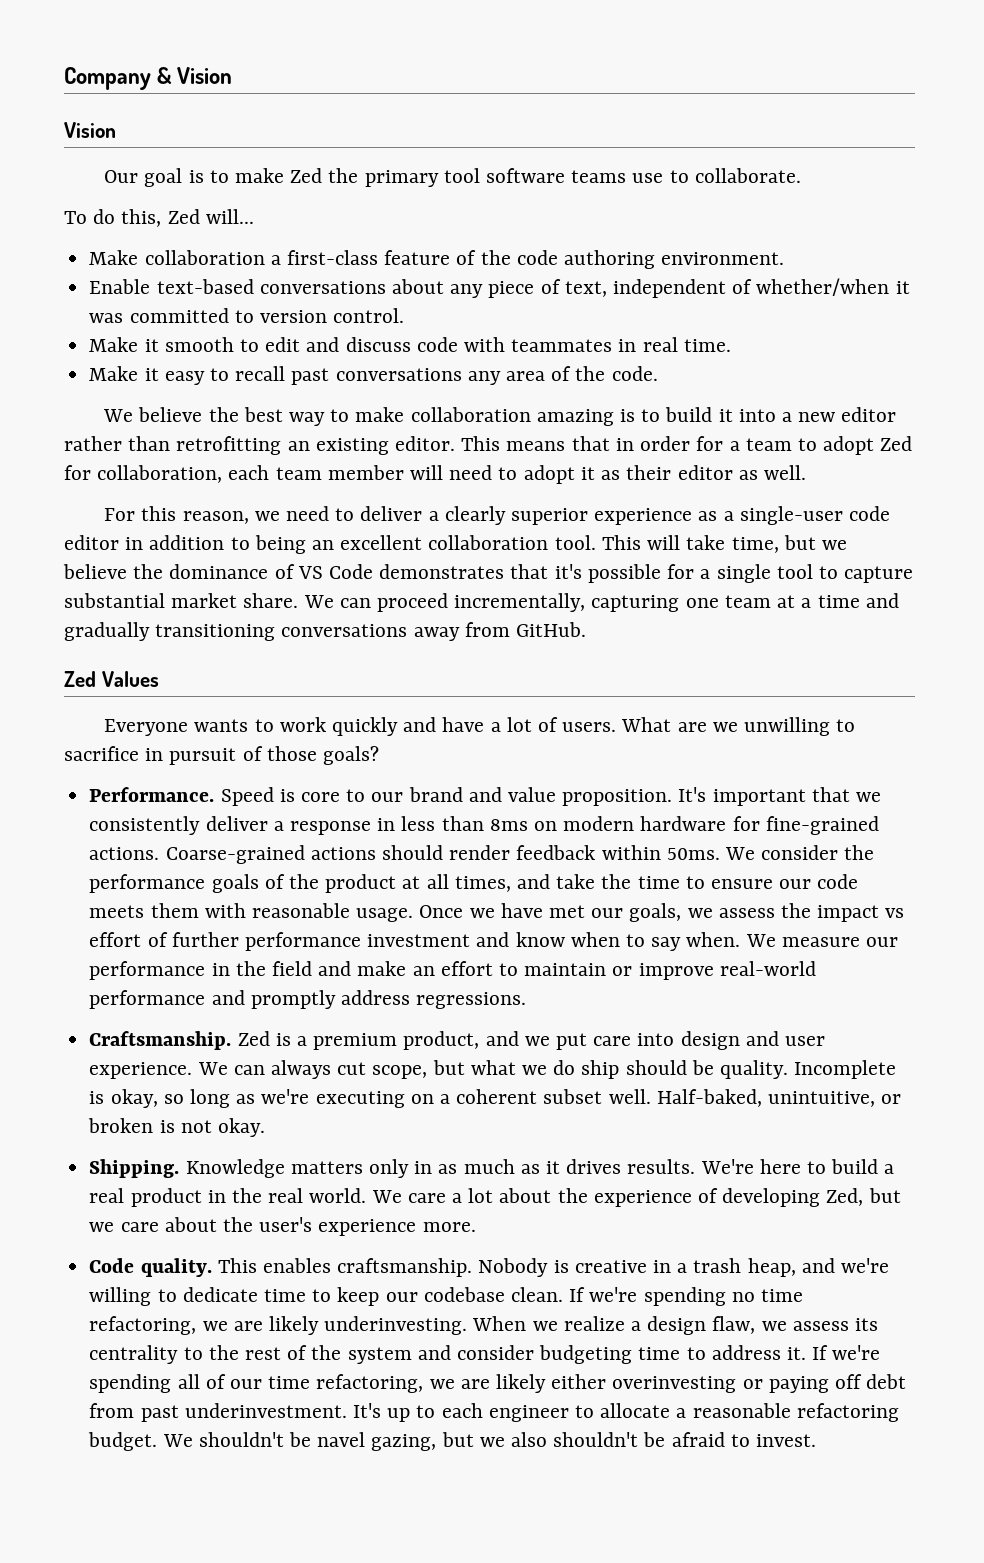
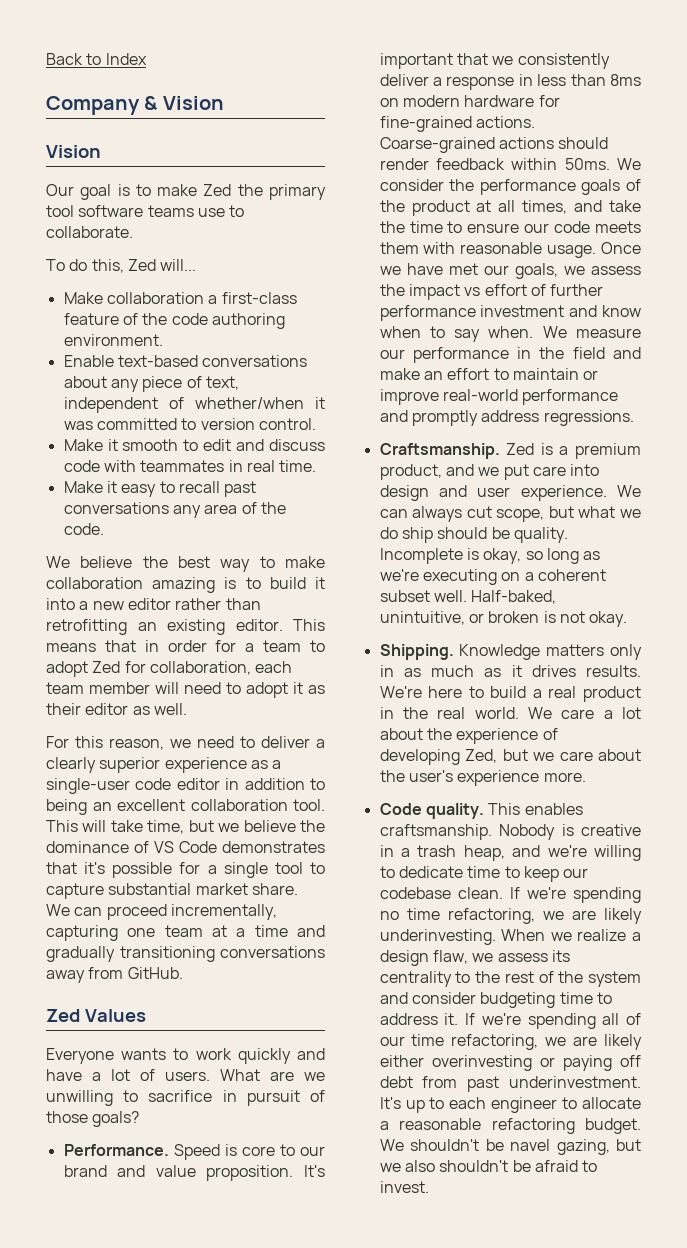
+ Back to Index

